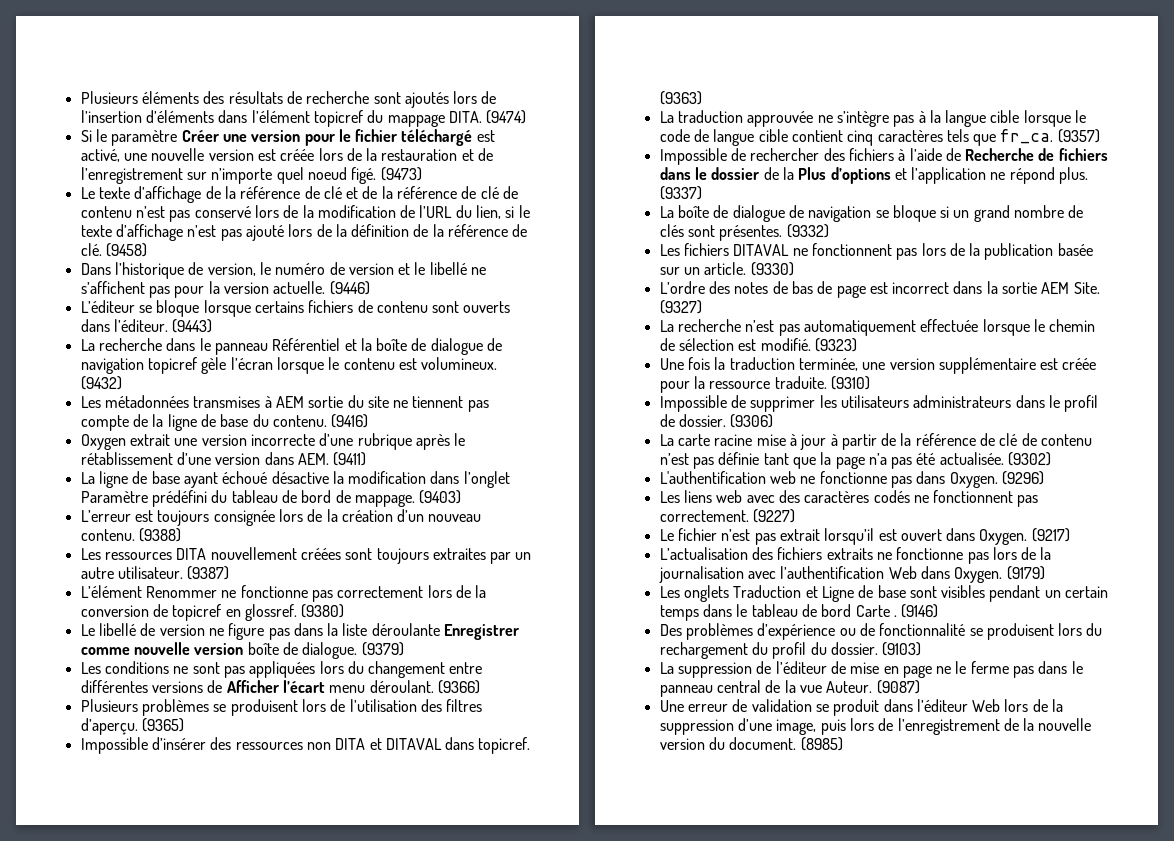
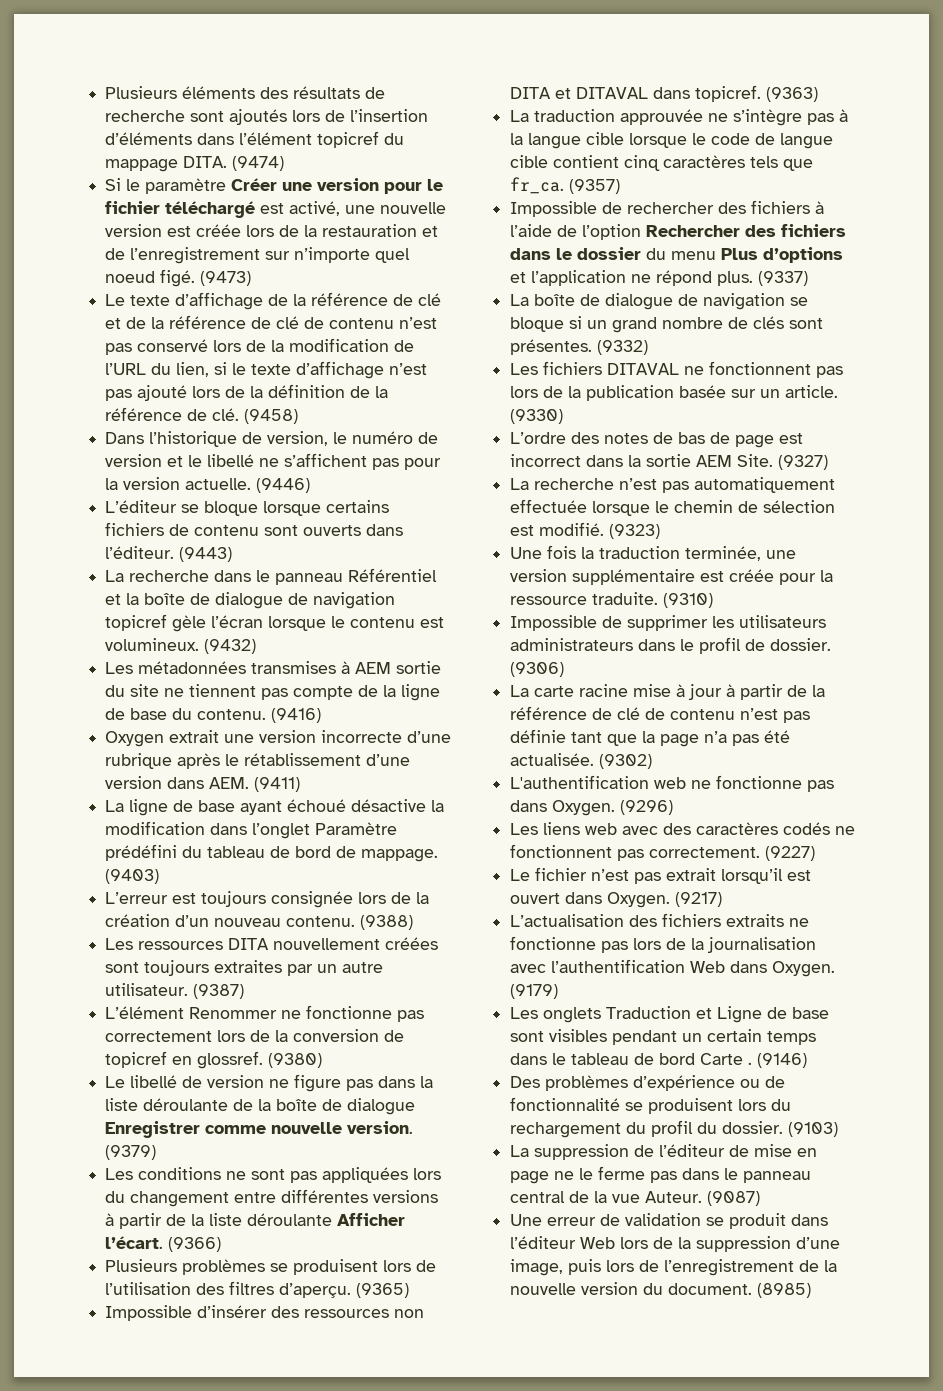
- Le libellé de version ne figure pas dans la liste déroulante Enregistrer comme nouvelle version boîte de dialogue.
+ Le libellé de version ne figure pas dans la liste déroulante de la boîte de dialogue Enregistrer comme nouvelle version.
- Les conditions ne sont pas appliquées lors du changement entre différentes versions de Afficher l’écart menu déroulant.
+ Les conditions ne sont pas appliquées lors du changement entre différentes versions à partir de la liste déroulante Afficher l’écart.
- Impossible de rechercher des fichiers à l’aide de Recherche de fichiers dans le dossier de la Plus d’options et l’application ne répond plus.
+ Impossible de rechercher des fichiers à l’aide de l’option Rechercher des fichiers dans le dossier du menu Plus d’options et l’application ne répond plus.

